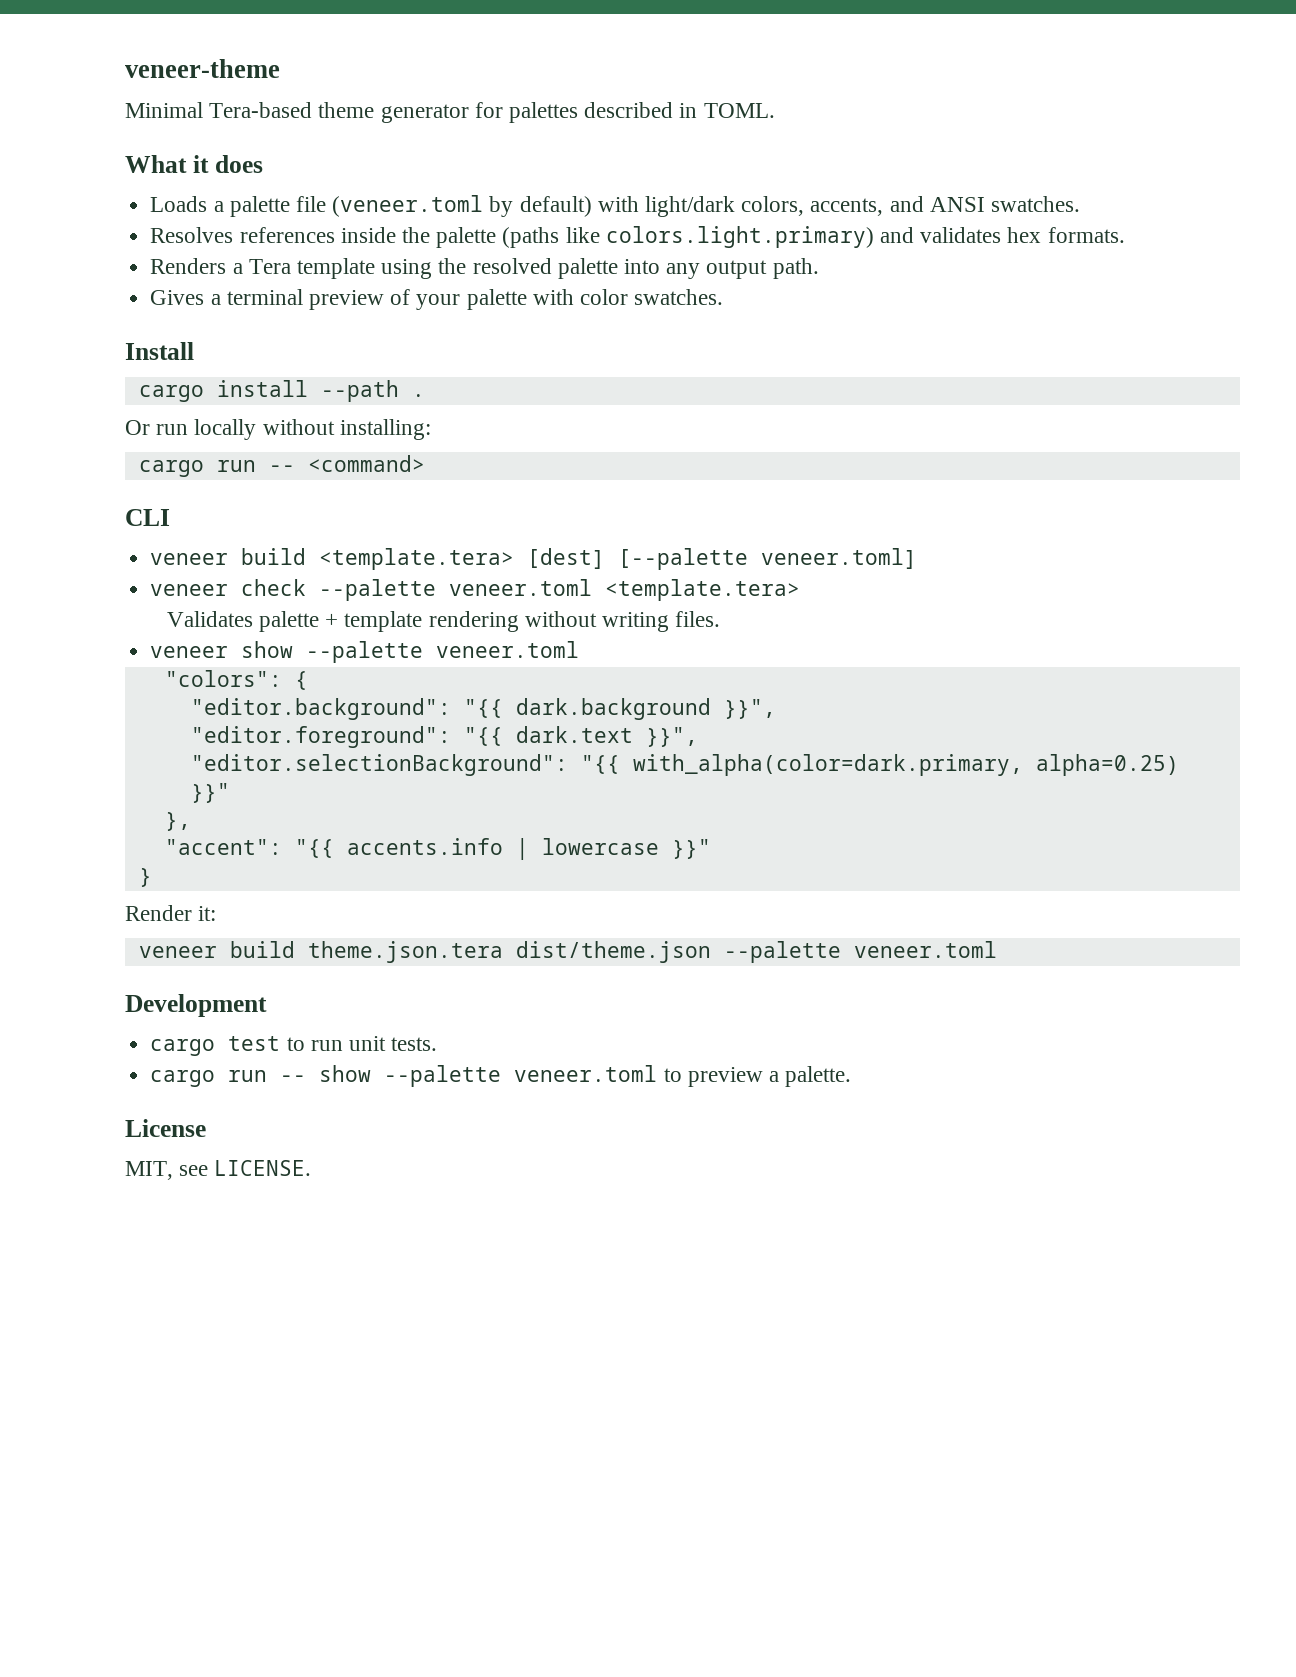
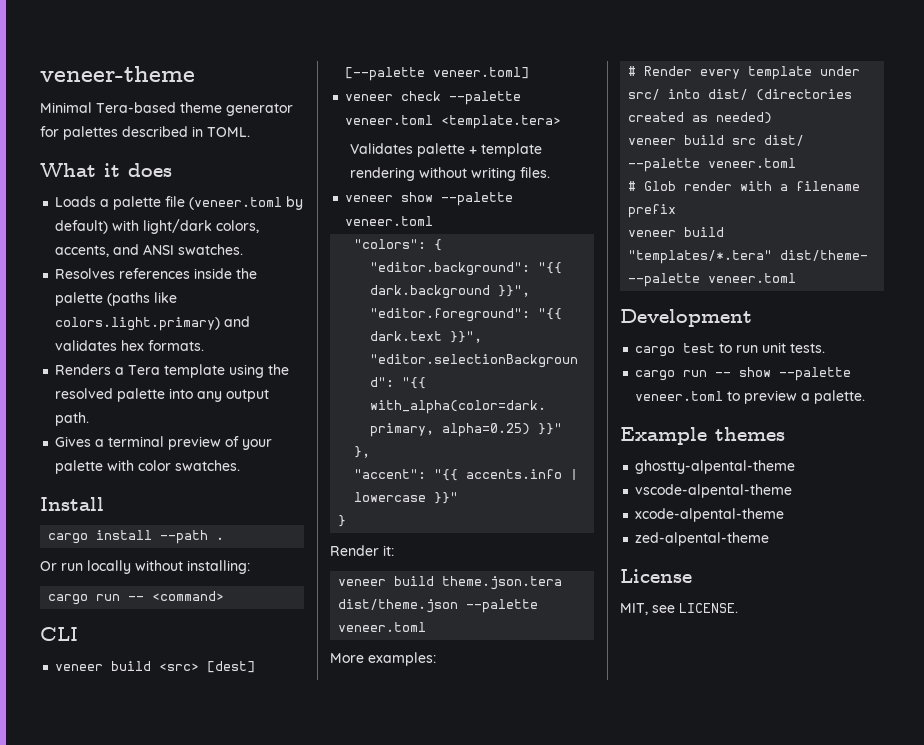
- veneer build <template.tera> [dest] [--palette veneer.toml]
+ veneer build <src> [dest] [--palette veneer.toml]
+ More examples:
+ # Render every template under src/ into dist/ (directories created as needed)
+ veneer build src dist/ --palette veneer.toml
+ # Glob render with a filename prefix
+ veneer build "templates/*.tera" dist/theme- --palette veneer.toml
+ Example themes
+ ghostty-alpental-theme
+ vscode-alpental-theme
+ xcode-alpental-theme
+ zed-alpental-theme

